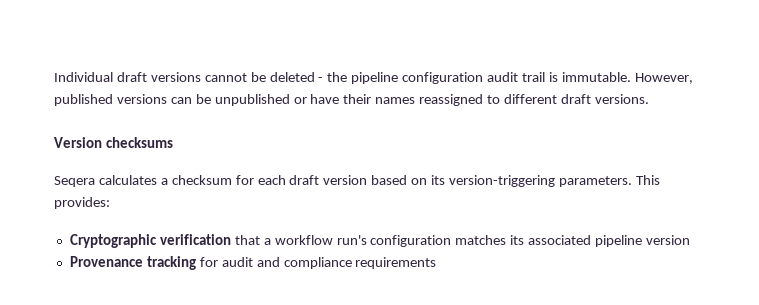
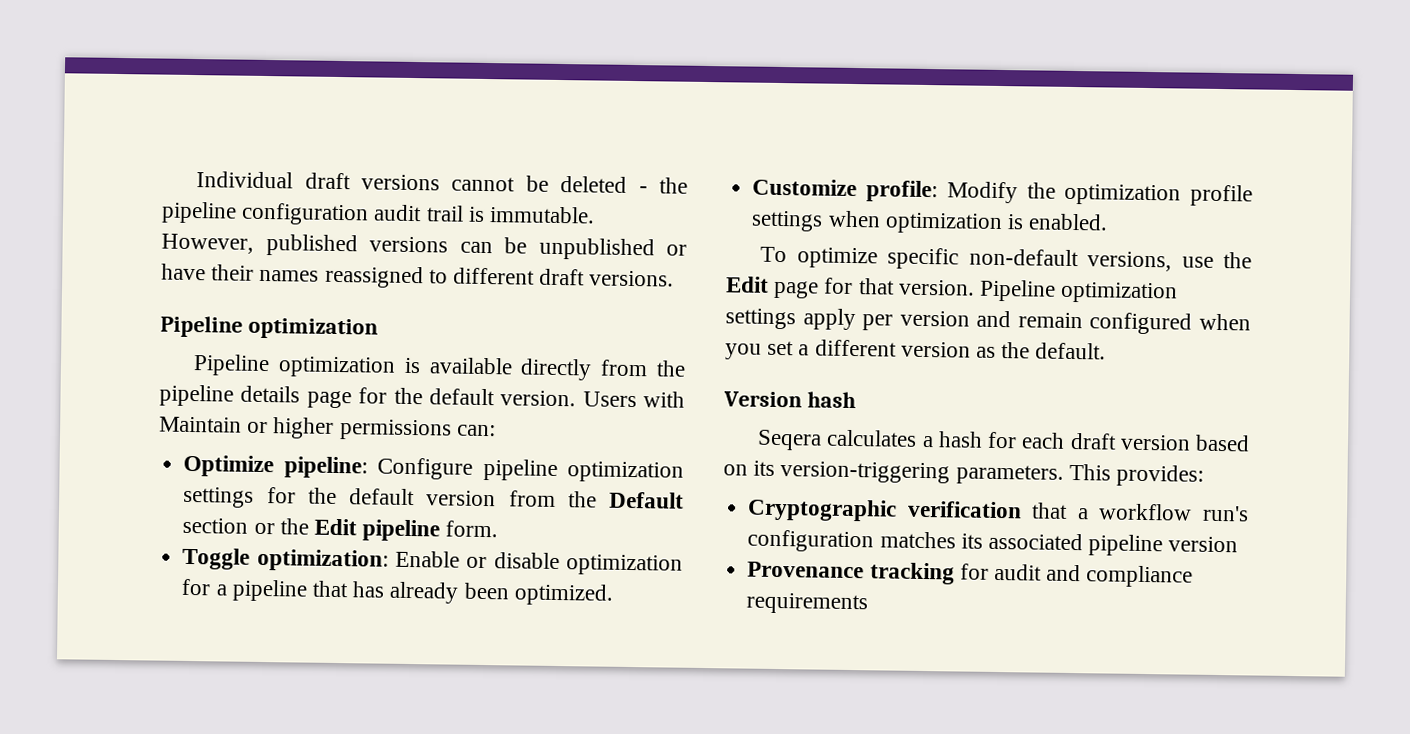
  However, published versions can be unpublished or have their names reassigned to different draft versions.
+ Pipeline optimization
+ Pipeline optimization is available directly from the pipeline details page for the default version. Users with Maintain or higher permissions can:
+ Optimize pipeline: Configure pipeline optimization settings for the default version from the Default section or the Edit pipeline form.
+ Toggle optimization: Enable or disable optimization for a pipeline that has already been optimized.
+ Customize profile: Modify the optimization profile settings when optimization is enabled.
+ To optimize specific non-default versions, use the Edit page for that version. Pipeline optimization settings apply per version and remain configured when you set a different version as the default.
- Version checksums
+ Version hash
- Seqera calculates a checksum for each draft version based on its version-triggering parameters.
+ Seqera calculates a hash for each draft version based on its version-triggering parameters.

